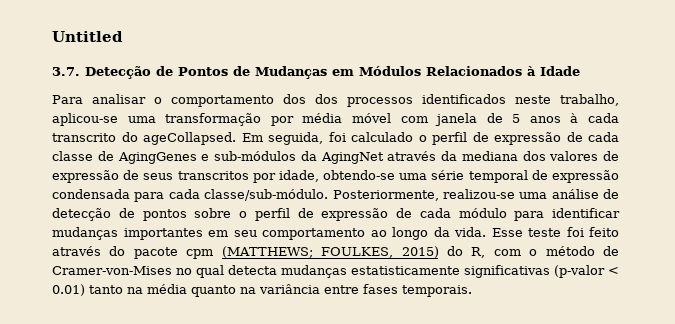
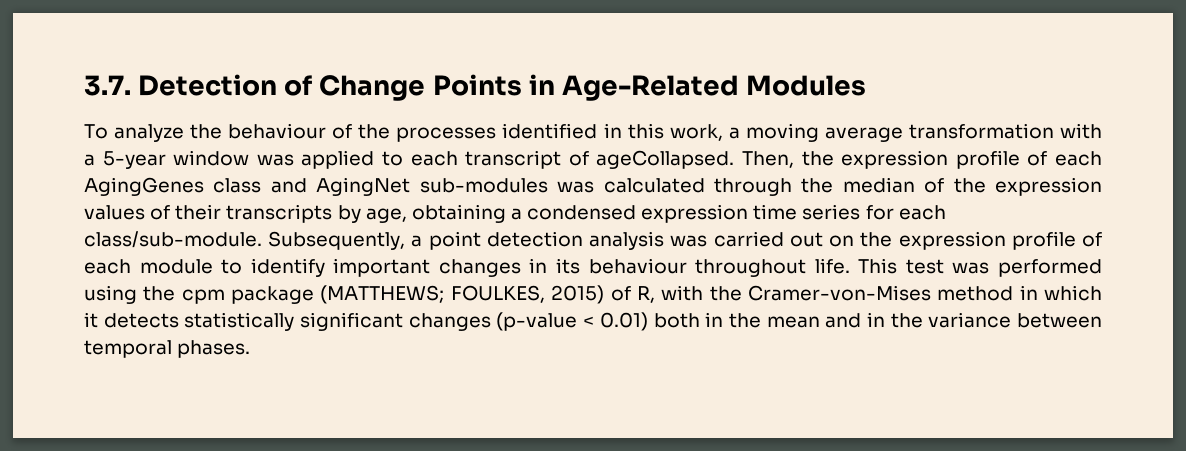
- Untitled
- 3.7. Detecção de Pontos de Mudanças em Módulos Relacionados à Idade
- Para analisar o comportamento dos dos processos identificados neste trabalho, aplicou-se uma transformação por média móvel com janela de 5 anos à cada transcrito do ageCollapsed. Em seguida, foi calculado o perfil de expressão de cada classe de AgingGenes e sub-módulos da AgingNet através da mediana dos valores de expressão de seus transcritos por idade, obtendo-se uma série temporal de expressão condensada para cada classe/sub-módulo. Posteriormente, realizou-se uma análise de detecção de pontos sobre o perfil de expressão de cada módulo para identificar mudanças importantes em seu comportamento ao longo da vida. Esse teste foi feito através do pacote cpm (MATTHEWS; FOULKES, 2015) do R, com o método de Cramer-von-Mises no qual detecta mudanças estatisticamente significativas (p-valor < 0.01) tanto na média quanto na variância entre fases temporais.
+ 3.7. Detection of Change Points in Age-Related Modules
+ To analyze the behaviour of the processes identified in this work, a moving average transformation with a 5-year window was applied to each transcript of ageCollapsed. Then, the expression profile of each AgingGenes class and AgingNet sub-modules was calculated through the median of the expression values of their transcripts by age, obtaining a condensed expression time series for each class/sub-module. Subsequently, a point detection analysis was carried out on the expression profile of each module to identify important changes in its behaviour throughout life. This test was performed using the cpm package (MATTHEWS; FOULKES, 2015) of R, with the Cramer-von-Mises method in which it detects statistically significant changes (p-value < 0.01) both in the mean and in the variance between temporal phases.

